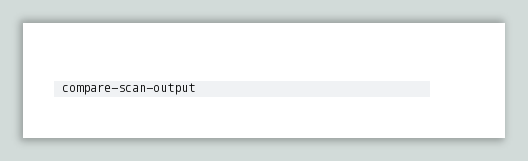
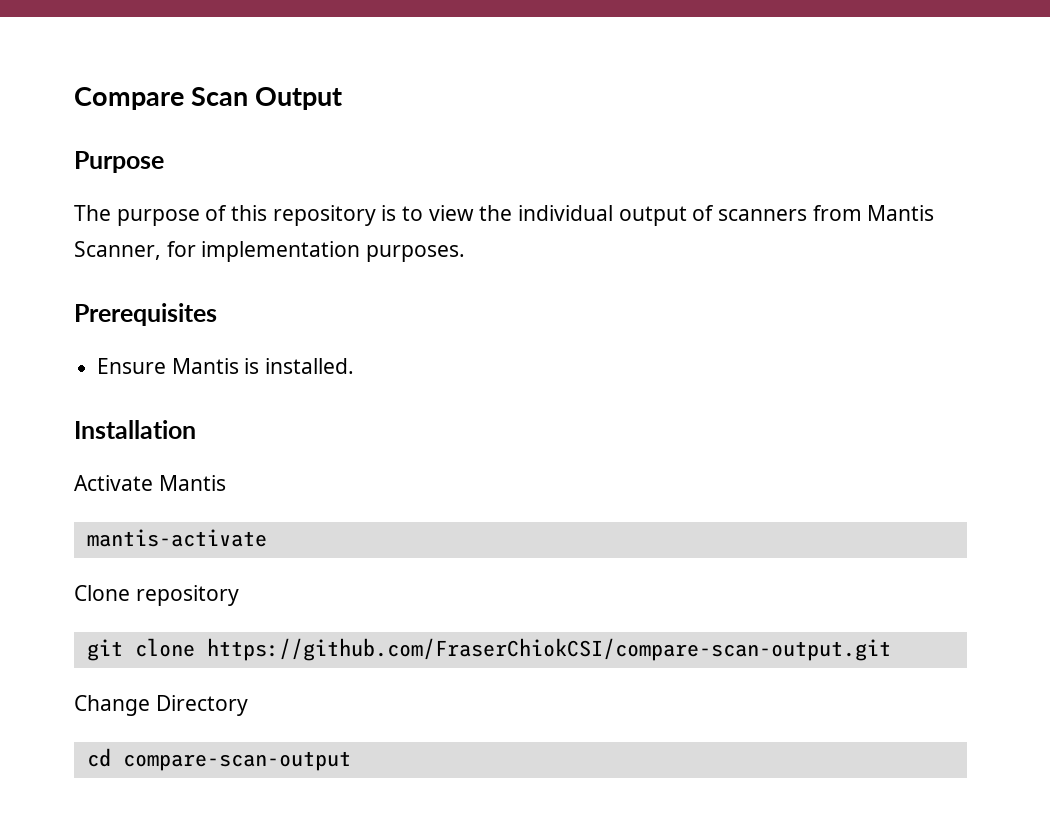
- compare-scan-output
+ Compare Scan Output
+ Purpose
+ The purpose of this repository is to view the individual output of scanners from Mantis Scanner, for implementation purposes.
+ Prerequisites
+ Ensure Mantis is installed.
+ Installation
+ Activate Mantis
+ mantis-activate
+ Clone repository
+ git clone https://github.com/FraserChiokCSI/compare-scan-output.git
+ Change Directory
+ cd compare-scan-output

